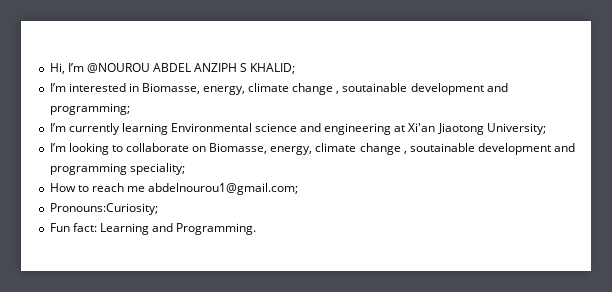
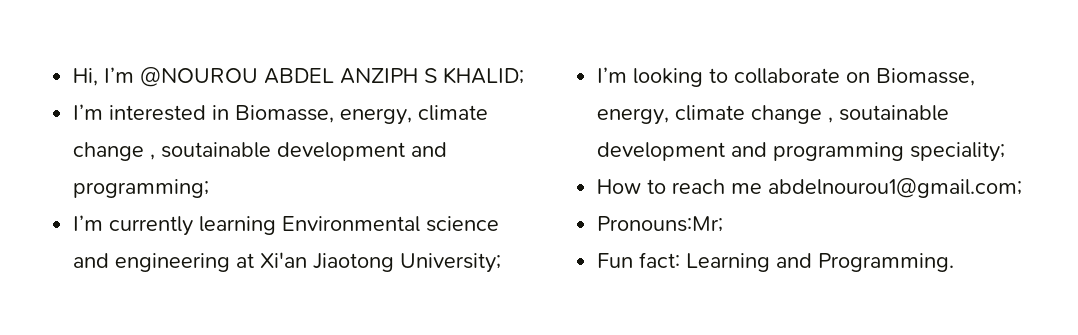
- Pronouns:Curiosity;
+ Pronouns:Mr;

